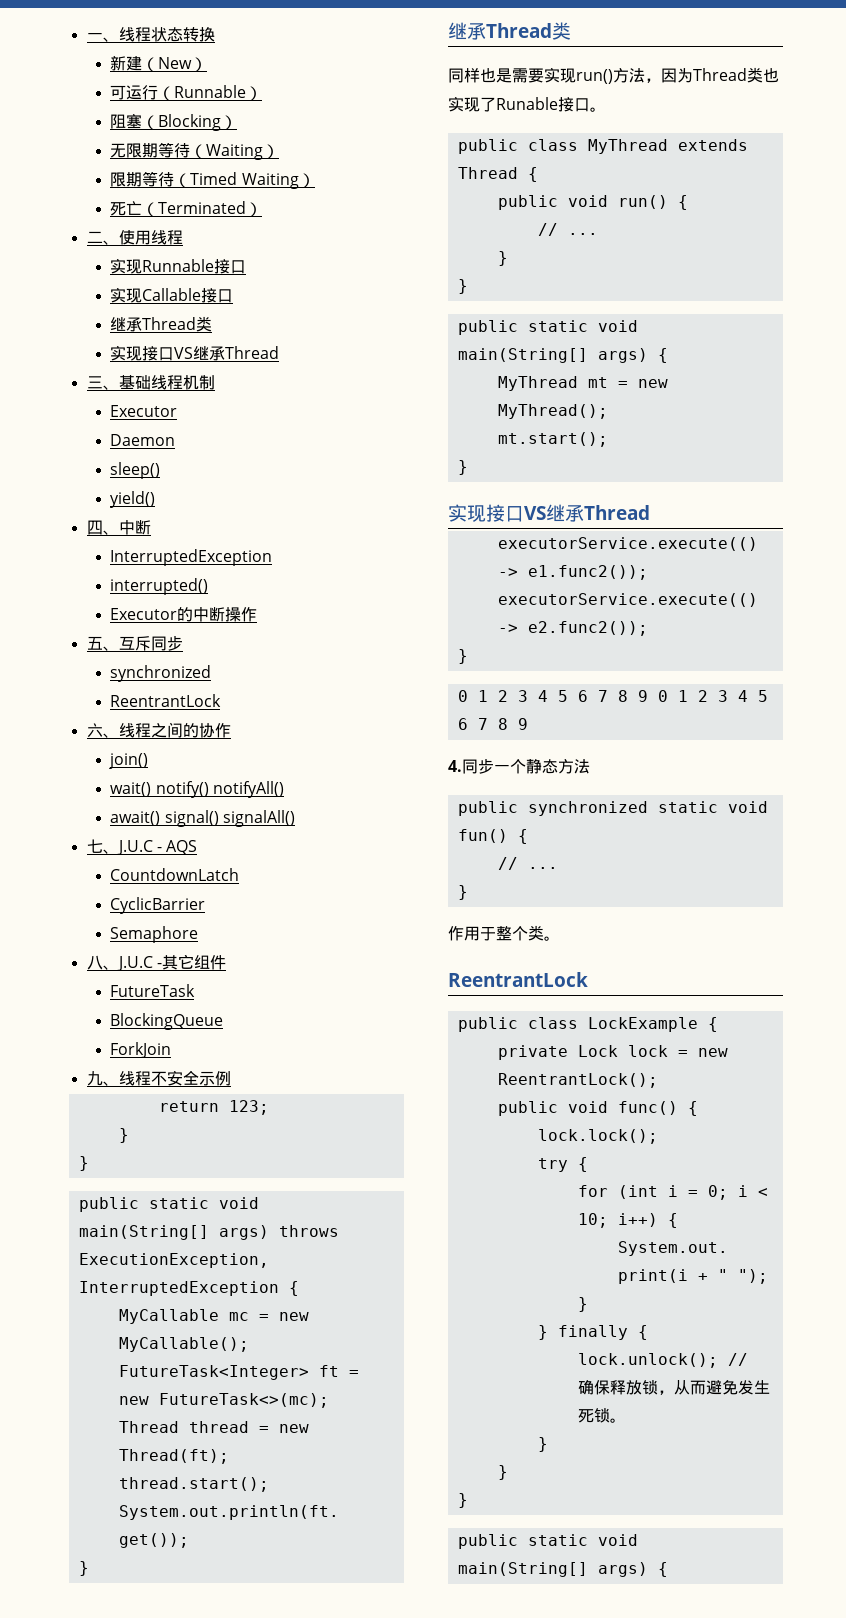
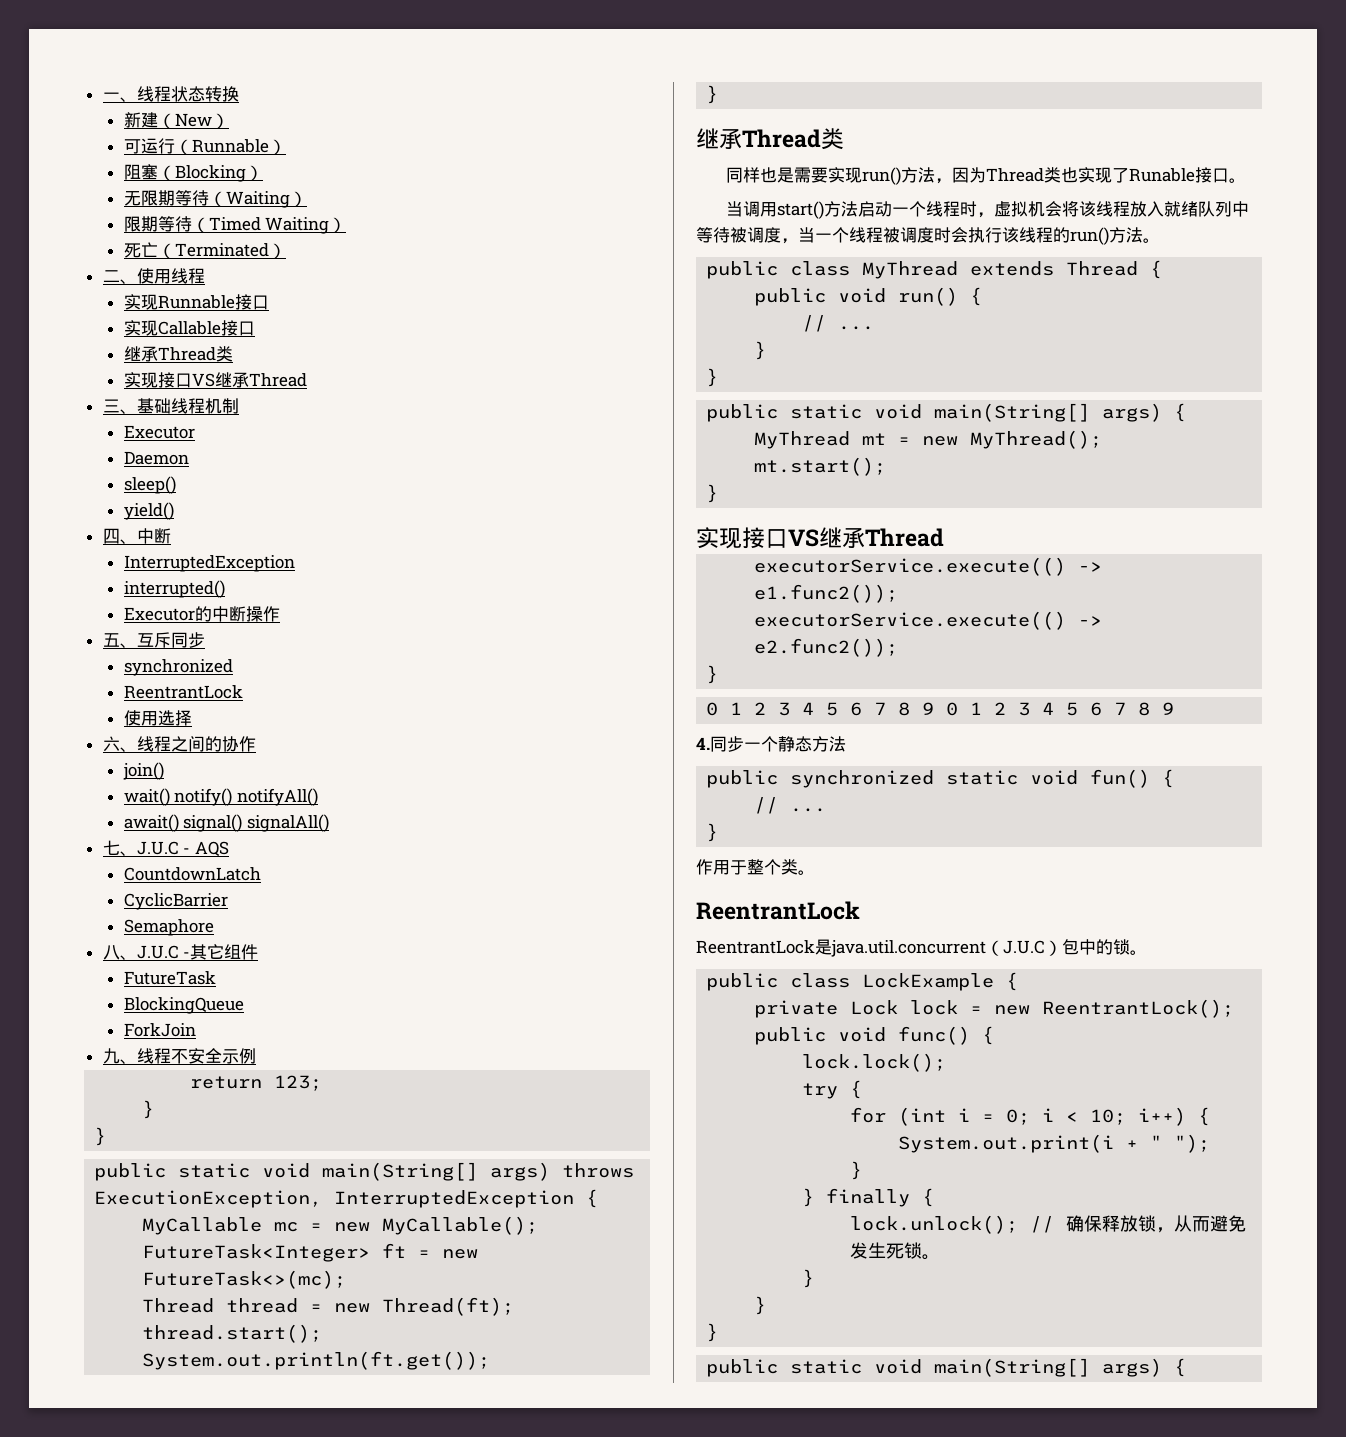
+ 使用选择
+ 当调用start()方法启动一个线程时，虚拟机会将该线程放入就绪队列中等待被调度，当一个线程被调度时会执行该线程的run()方法。
+ ReentrantLock是java.util.concurrent（J.U.C）包中的锁。

